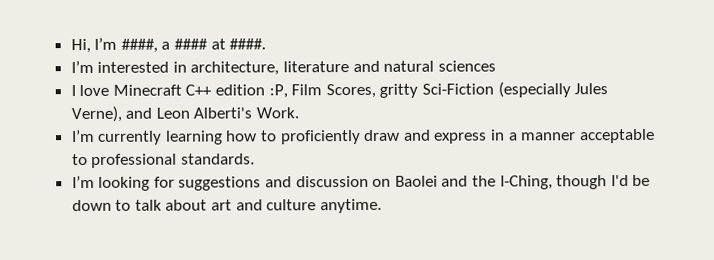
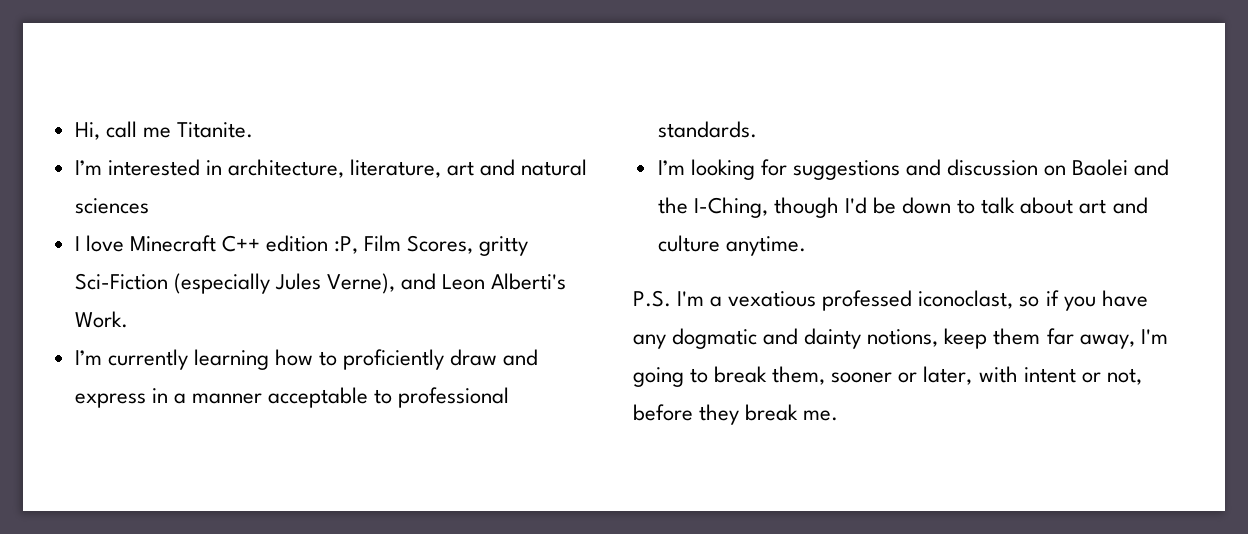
- Hi, I’m ####, a #### at ####.
+ Hi, call me Titanite.
- I’m interested in architecture, literature and natural sciences
+ I’m interested in architecture, literature, art and natural sciences
+ P.S. I'm a vexatious professed iconoclast, so if you have any dogmatic and dainty notions, keep them far away, I'm going to break them, sooner or later, with intent or not, before they break me.

